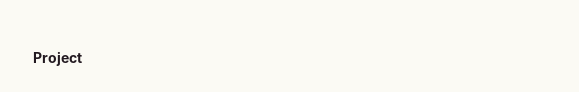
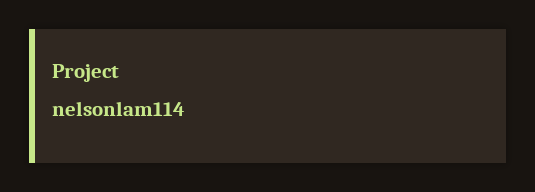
+ nelsonlam114

